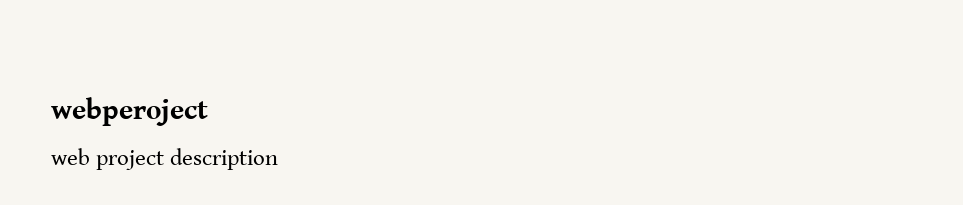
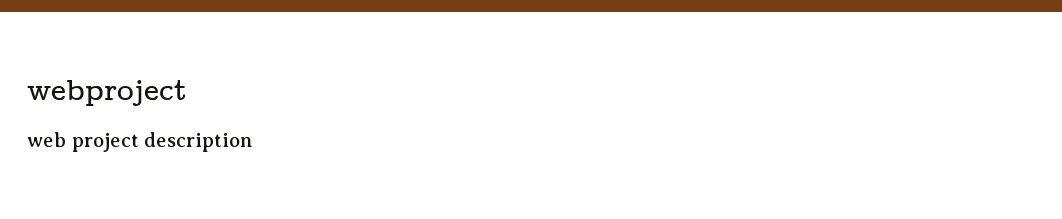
- webperoject
+ webproject

